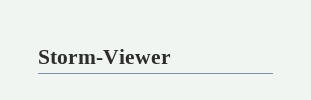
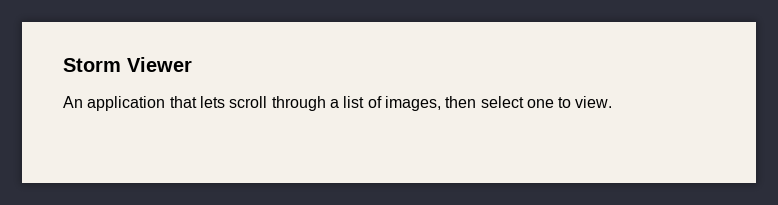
- Storm-Viewer
+ Storm Viewer
+ An application that lets scroll through a list of images, then select one to view.

